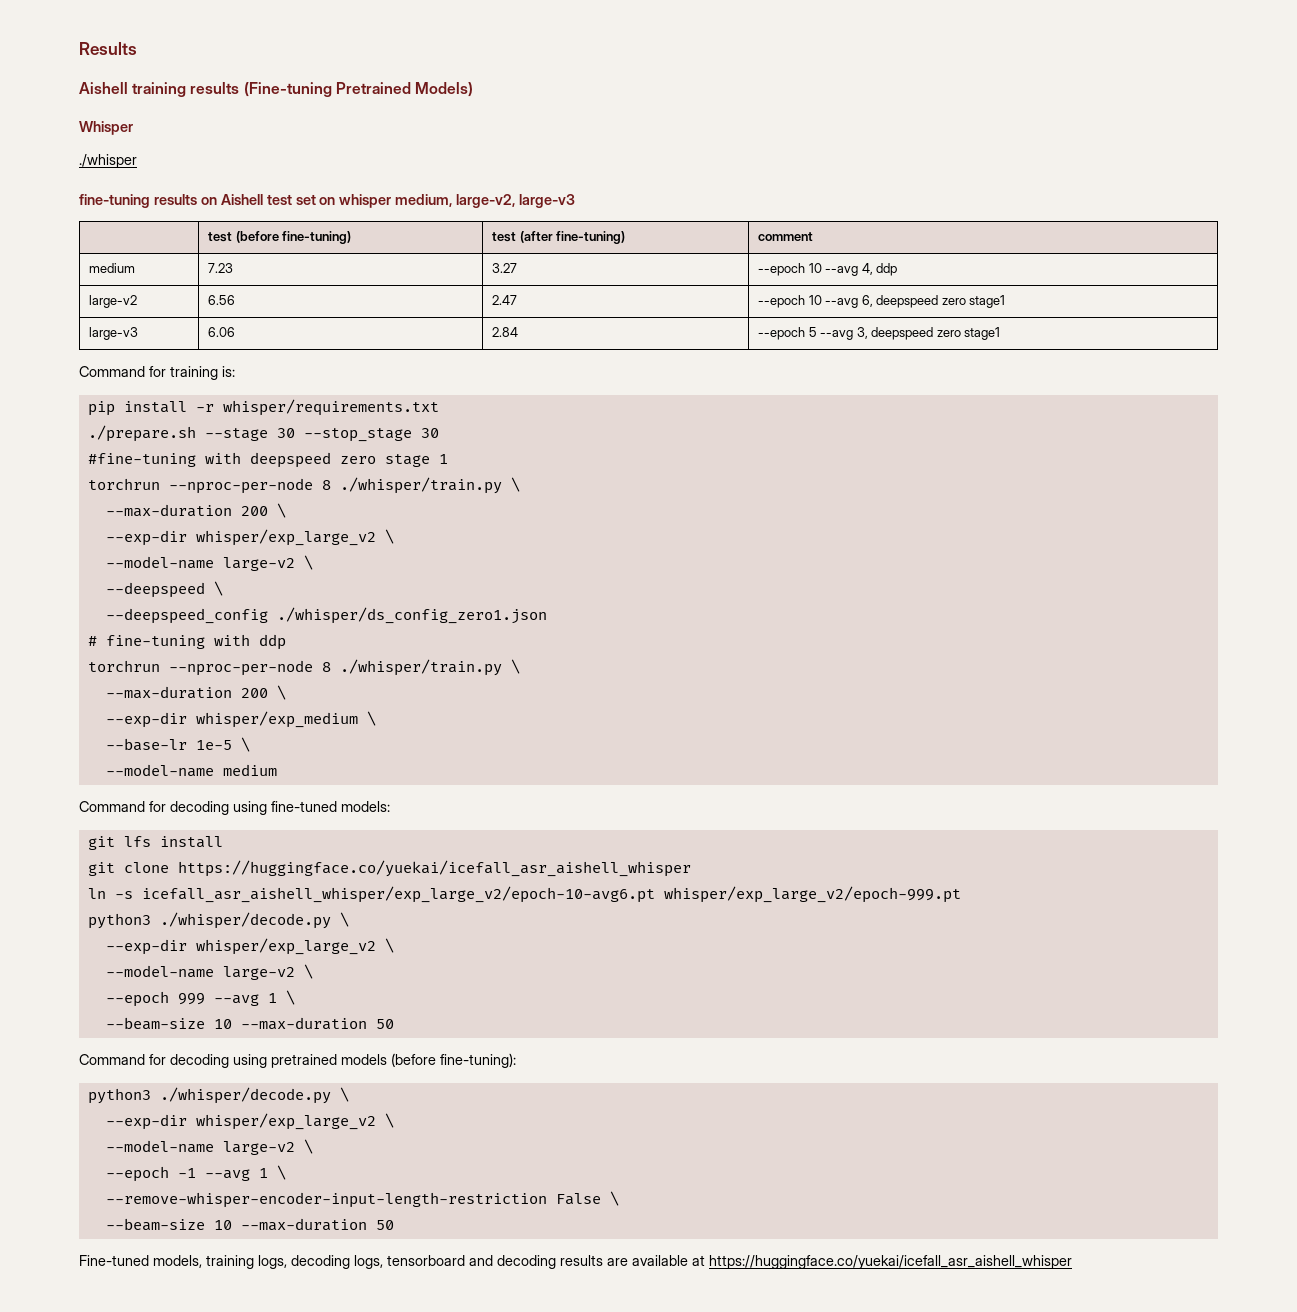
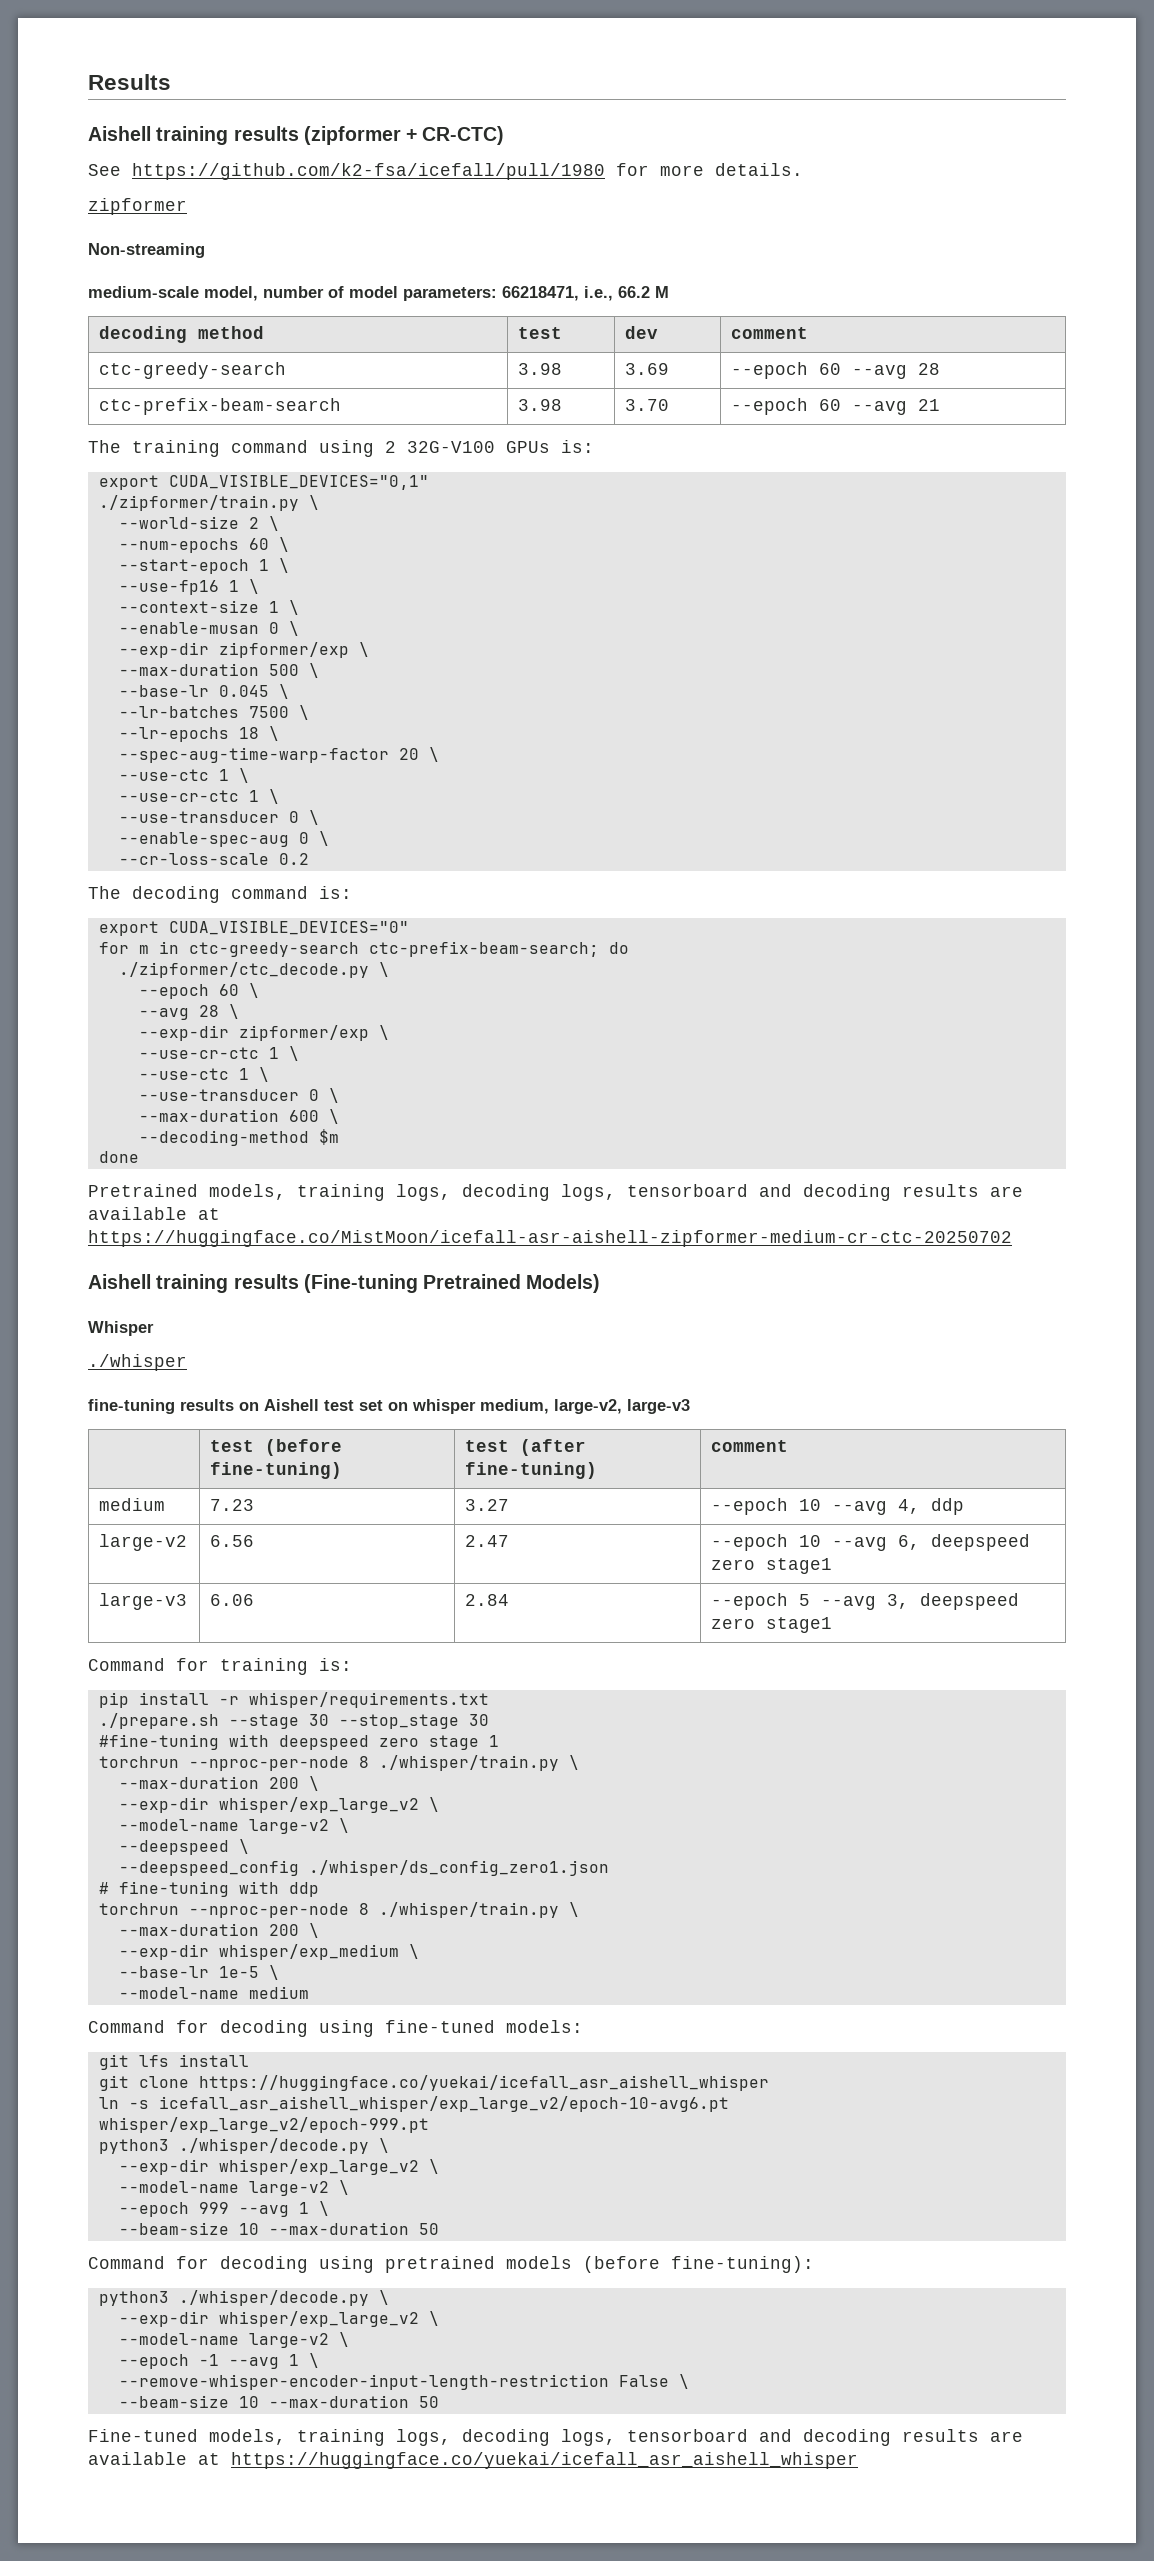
+ Aishell training results (zipformer + CR-CTC)
+ See https://github.com/k2-fsa/icefall/pull/1980 for more details.
+ zipformer
+ Non-streaming
+ medium-scale model, number of model parameters: 66218471, i.e., 66.2 M
+ decoding method | test | dev | comment
+ ctc-greedy-search | 3.98 | 3.69 | --epoch 60 --avg 28
+ ctc-prefix-beam-search | 3.98 | 3.70 | --epoch 60 --avg 21
+ The training command using 2 32G-V100 GPUs is:
+ export CUDA_VISIBLE_DEVICES="0,1"
+ ./zipformer/train.py \
+ --world-size 2 \
+ --num-epochs 60 \
+ --start-epoch 1 \
+ --use-fp16 1 \
+ --context-size 1 \
+ --enable-musan 0 \
+ --exp-dir zipformer/exp \
+ --max-duration 500 \
+ --base-lr 0.045 \
+ --lr-batches 7500 \
+ --lr-epochs 18 \
+ --spec-aug-time-warp-factor 20 \
+ --use-ctc 1 \
+ --use-cr-ctc 1 \
+ --use-transducer 0 \
+ --enable-spec-aug 0 \
+ --cr-loss-scale 0.2
+ The decoding command is:
+ export CUDA_VISIBLE_DEVICES="0"
+ for m in ctc-greedy-search ctc-prefix-beam-search; do
+ ./zipformer/ctc_decode.py \
+ --epoch 60 \
+ --avg 28 \
+ --exp-dir zipformer/exp \
+ --use-cr-ctc 1 \
+ --use-ctc 1 \
+ --use-transducer 0 \
+ --max-duration 600 \
+ --decoding-method $m
+ done
+ Pretrained models, training logs, decoding logs, tensorboard and decoding results are available at https://huggingface.co/MistMoon/icefall-asr-aishell-zipformer-medium-cr-ctc-20250702

